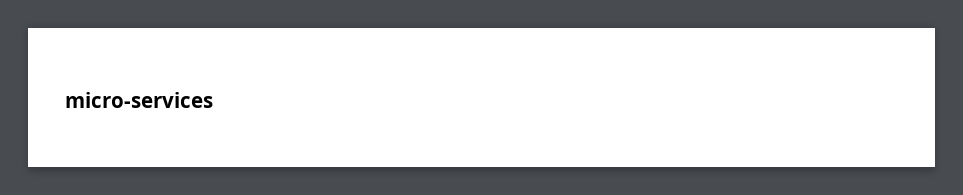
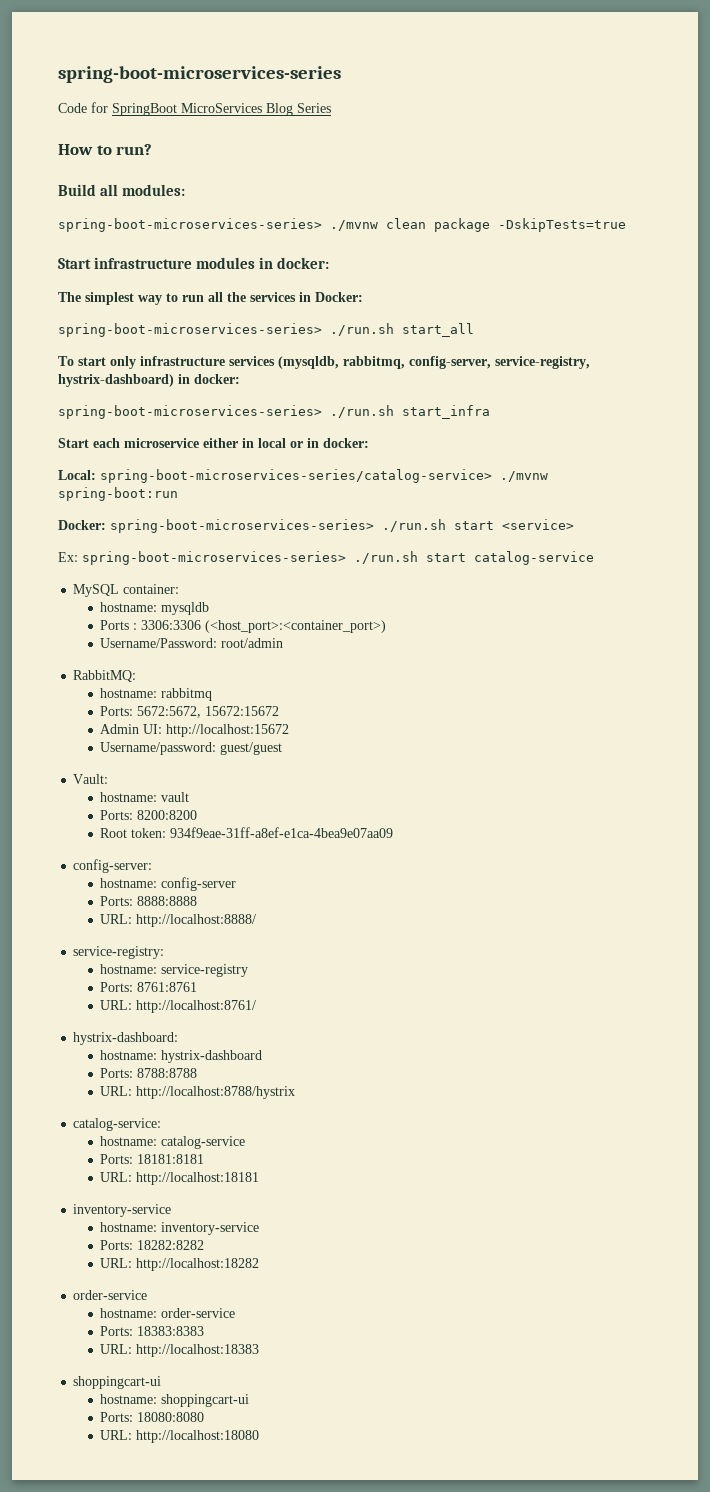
- micro-services
+ spring-boot-microservices-series
+ Code for SpringBoot MicroServices Blog Series
+ How to run?
+ Build all modules:
+ spring-boot-microservices-series> ./mvnw clean package -DskipTests=true
+ Start infrastructure modules in docker:
+ The simplest way to run all the services in Docker:
+ spring-boot-microservices-series> ./run.sh start_all
+ To start only infrastructure services (mysqldb, rabbitmq, config-server, service-registry, hystrix-dashboard) in docker:
+ spring-boot-microservices-series> ./run.sh start_infra
+ Start each microservice either in local or in docker:
+ Local: spring-boot-microservices-series/catalog-service> ./mvnw spring-boot:run
+ Docker: spring-boot-microservices-series> ./run.sh start <service>
+ Ex: spring-boot-microservices-series> ./run.sh start catalog-service
+ MySQL container:
+ hostname: mysqldb
+ Ports : 3306:3306 (<host_port>:<container_port>)
+ Username/Password: root/admin
+ RabbitMQ:
+ hostname: rabbitmq
+ Ports: 5672:5672, 15672:15672
+ Admin UI: http://localhost:15672
+ Username/password: guest/guest
+ Vault:
+ hostname: vault
+ Ports: 8200:8200
+ Root token: 934f9eae-31ff-a8ef-e1ca-4bea9e07aa09
+ config-server:
+ hostname: config-server
+ Ports: 8888:8888
+ URL: http://localhost:8888/
+ service-registry:
+ hostname: service-registry
+ Ports: 8761:8761
+ URL: http://localhost:8761/
+ hystrix-dashboard:
+ hostname: hystrix-dashboard
+ Ports: 8788:8788
+ URL: http://localhost:8788/hystrix
+ catalog-service:
+ hostname: catalog-service
+ Ports: 18181:8181
+ URL: http://localhost:18181
+ inventory-service
+ hostname: inventory-service
+ Ports: 18282:8282
+ URL: http://localhost:18282
+ order-service
+ hostname: order-service
+ Ports: 18383:8383
+ URL: http://localhost:18383
+ shoppingcart-ui
+ hostname: shoppingcart-ui
+ Ports: 18080:8080
+ URL: http://localhost:18080

